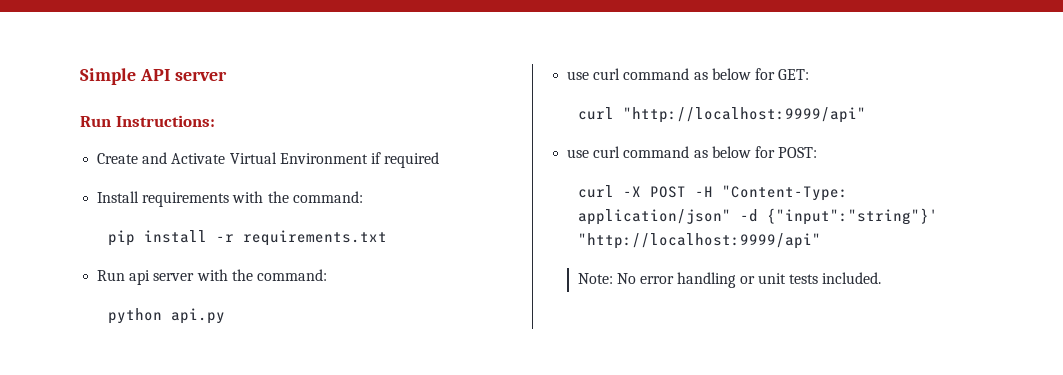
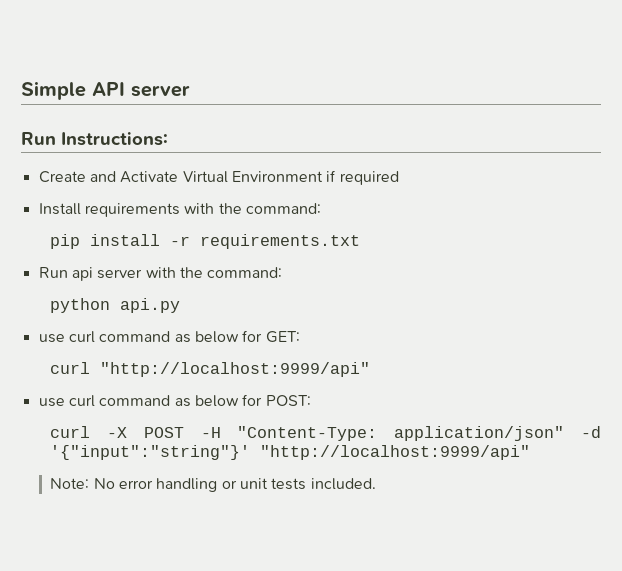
- curl -X POST -H "Content-Type: application/json" -d {"input":"string"}' "http://localhost:9999/api"
+ curl -X POST -H "Content-Type: application/json" -d '{"input":"string"}' "http://localhost:9999/api"

